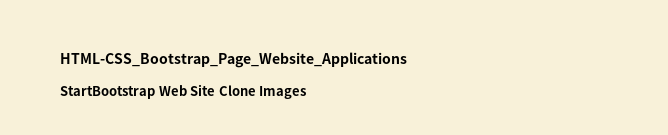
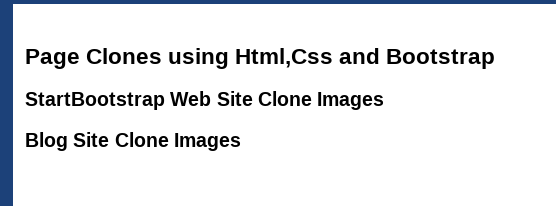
- HTML-CSS_Bootstrap_Page_Website_Applications
+ Page Clones using Html,Css and Bootstrap
+ Blog Site Clone Images

